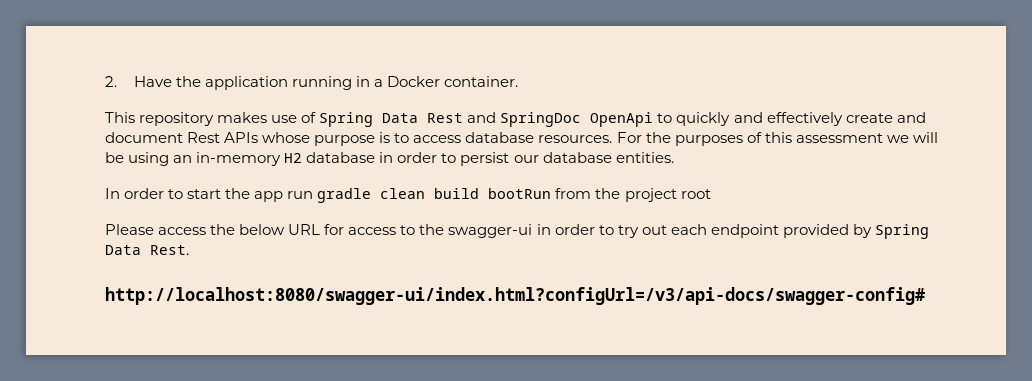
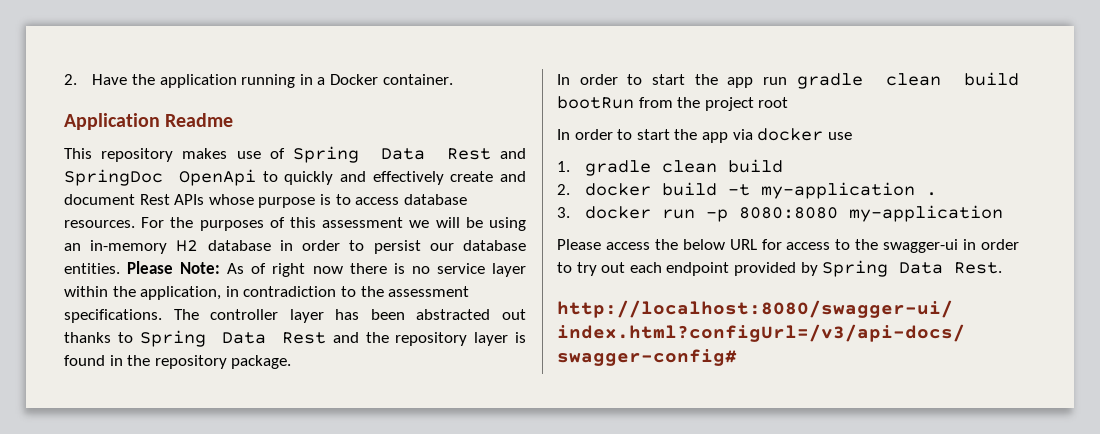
+ Application Readme
+ Please Note: As of right now there is no service layer within the application, in contradiction to the assessment specifications. The controller layer has been abstracted out thanks to Spring Data Rest and the repository layer is found in the repository package.
+ In order to start the app via docker use
+ 1. gradle clean build
+ 2. docker build -t my-application .
+ 3. docker run -p 8080:8080 my-application

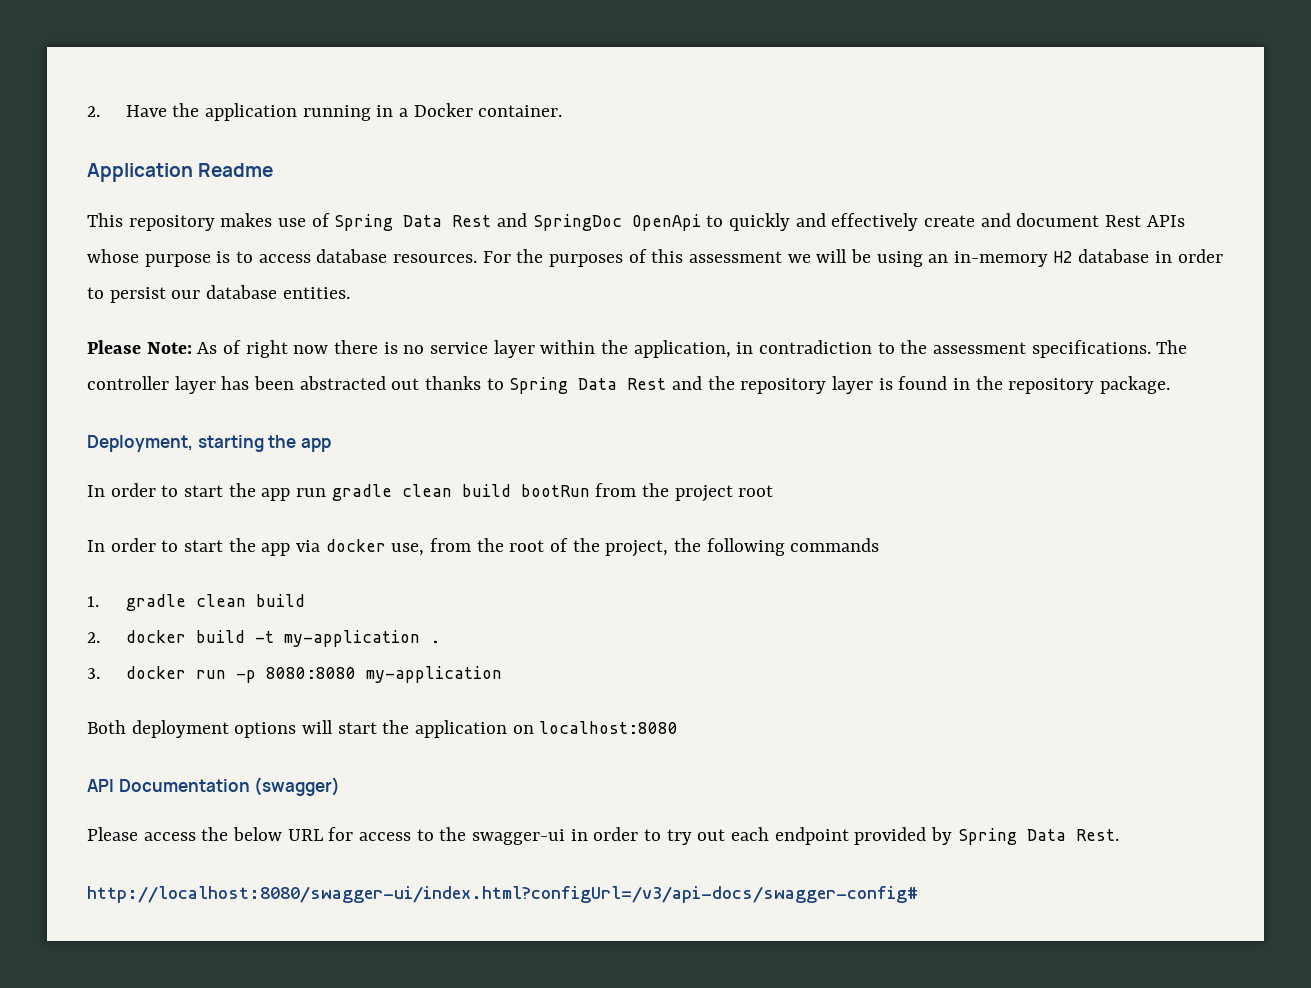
- For the purposes of this assessment we will be using an in-memory H2 database in order to persist our database entities. Please Note: As of right now there is no service layer within the application, in contradiction to the assessment specifications.
+ For the purposes of this assessment we will be using an in-memory H2 database in order to persist our database entities.
+ Please Note: As of right now there is no service layer within the application, in contradiction to the assessment specifications.
+ Deployment, starting the app
- In order to start the app via docker use
+ In order to start the app via docker use, from the root of the project, the following commands
+ Both deployment options will start the application on localhost:8080
+ API Documentation (swagger)

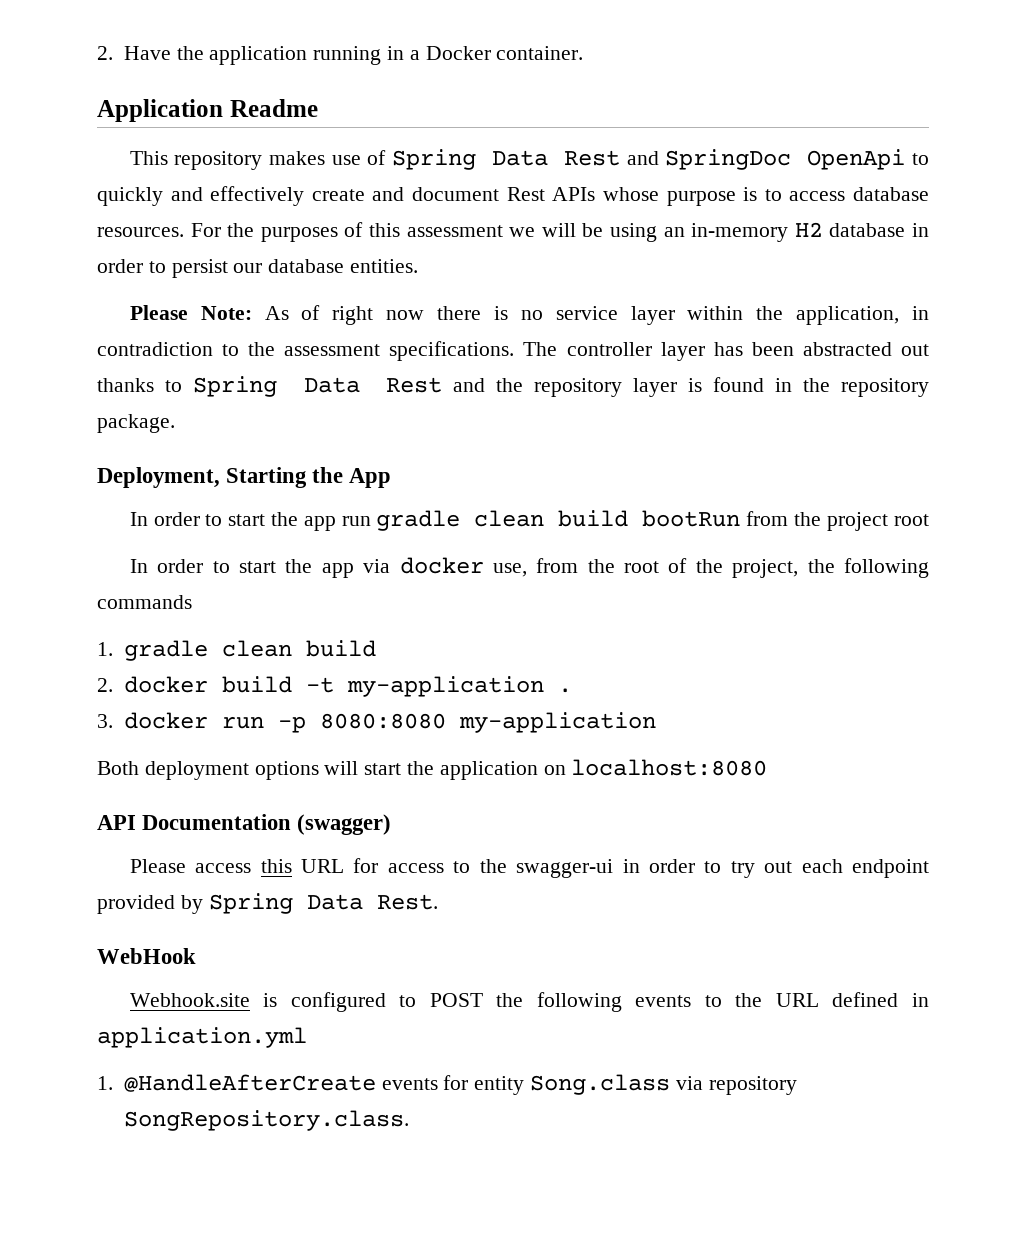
- Deployment, starting the app
+ Deployment, Starting the App
- Please access the below URL for access to the swagger-ui in order to try out each endpoint provided by Spring Data Rest.
+ Please access this URL for access to the swagger-ui in order to try out each endpoint provided by Spring Data Rest.
- http://localhost:8080/swagger-ui/index.html?configUrl=/v3/api-docs/swagger-config#
+ WebHook
+ Webhook.site is configured to POST the following events to the URL defined in application.yml
+ 1. @HandleAfterCreate events for entity Song.class via repository SongRepository.class.

